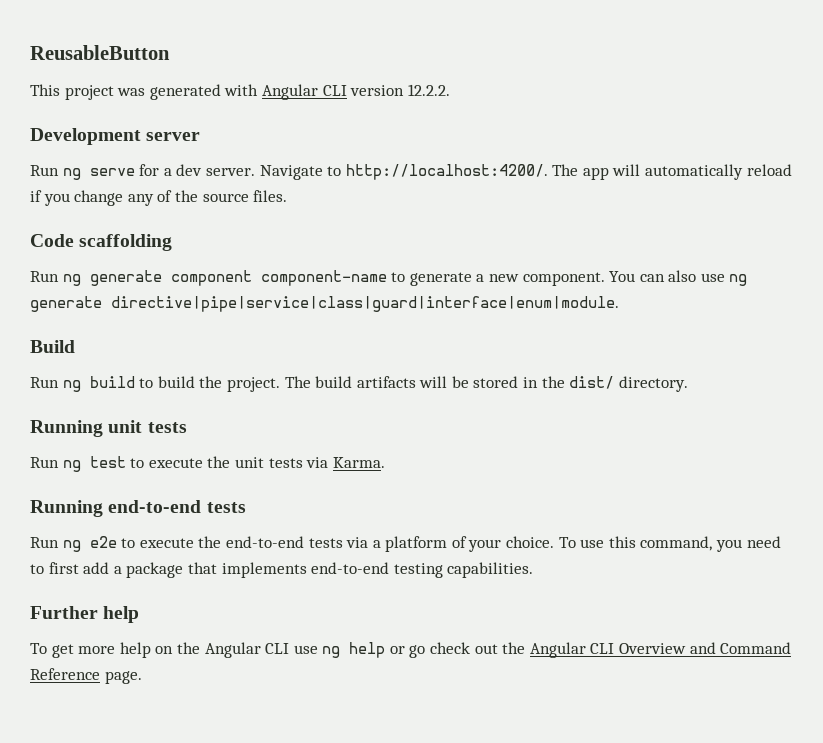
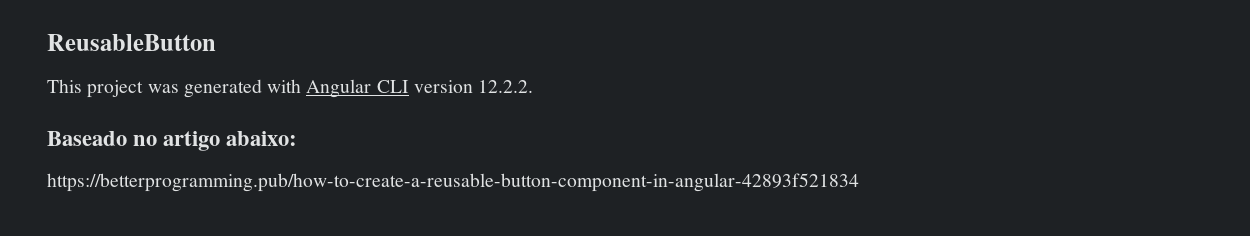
- Development server
- Run ng serve for a dev server. Navigate to http://localhost:4200/. The app will automatically reload if you change any of the source files.
- Code scaffolding
- Run ng generate component component-name to generate a new component. You can also use ng generate directive|pipe|service|class|guard|interface|enum|module.
- Build
- Run ng build to build the project. The build artifacts will be stored in the dist/ directory.
- Running unit tests
- Run ng test to execute the unit tests via Karma.
- Running end-to-end tests
- Run ng e2e to execute the end-to-end tests via a platform of your choice. To use this command, you need to first add a package that implements end-to-end testing capabilities.
- Further help
- To get more help on the Angular CLI use ng help or go check out the Angular CLI Overview and Command Reference page.
+ Baseado no artigo abaixo:
+ https://betterprogramming.pub/how-to-create-a-reusable-button-component-in-angular-42893f521834

